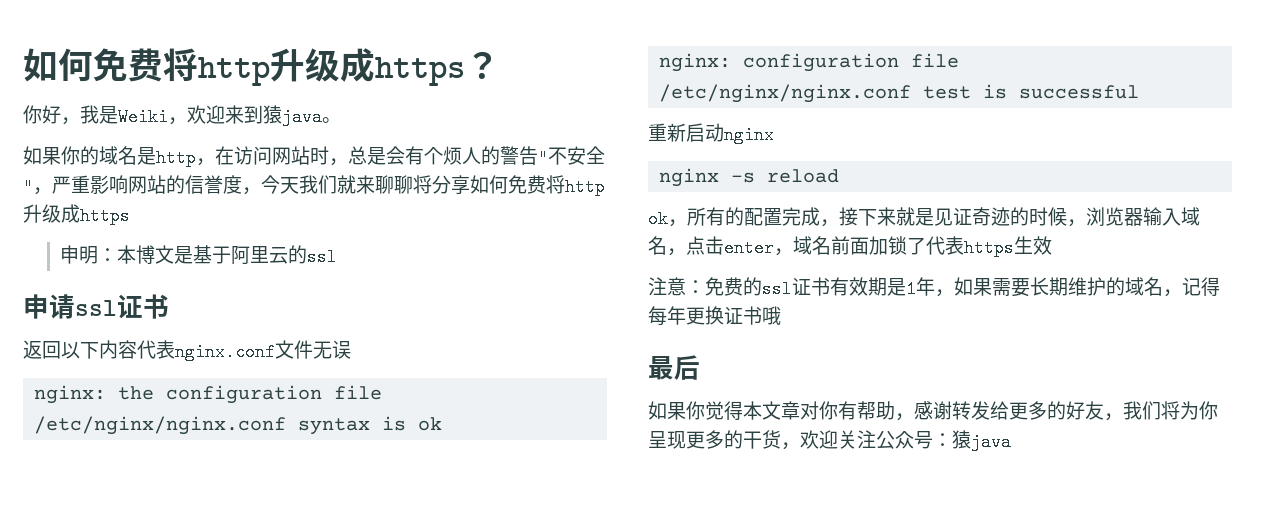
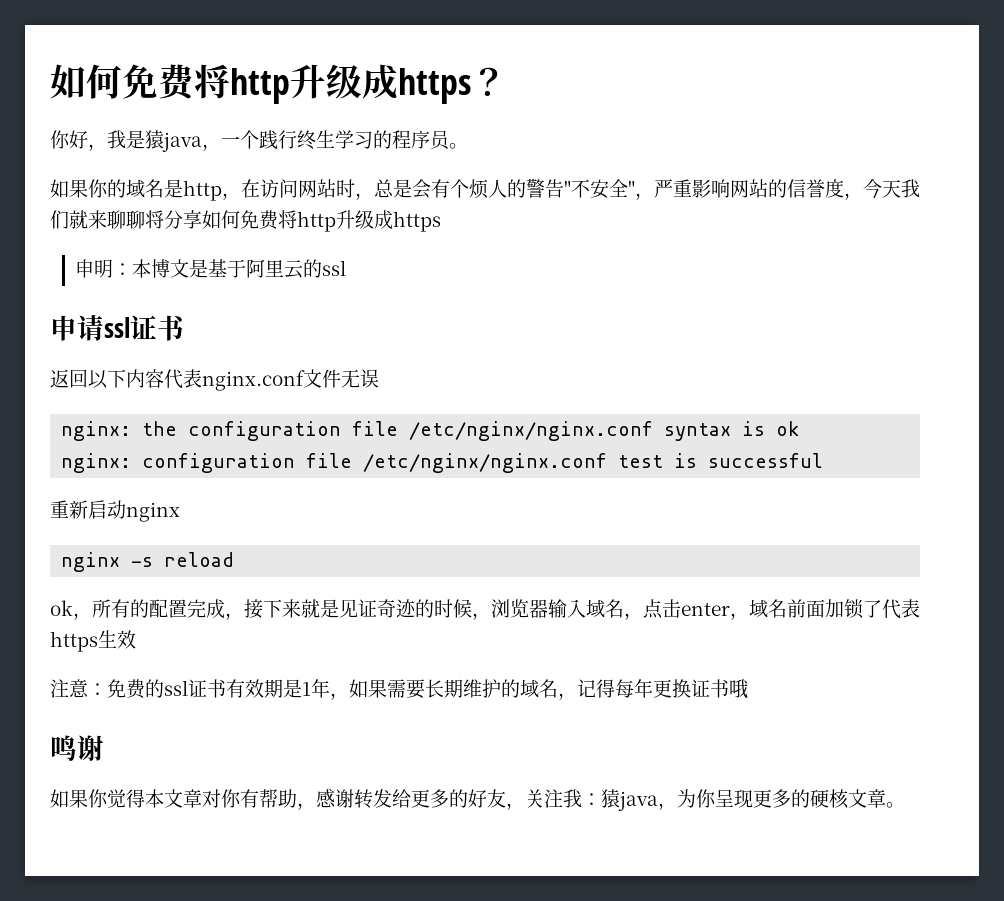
- 你好，我是Weiki，欢迎来到猿java。
+ 你好，我是猿java，一个践行终生学习的程序员。
- 最后
+ 鸣谢
- 如果你觉得本文章对你有帮助，感谢转发给更多的好友，我们将为你呈现更多的干货，欢迎关注公众号：猿java
+ 如果你觉得本文章对你有帮助，感谢转发给更多的好友，关注我：猿java，为你呈现更多的硬核文章。

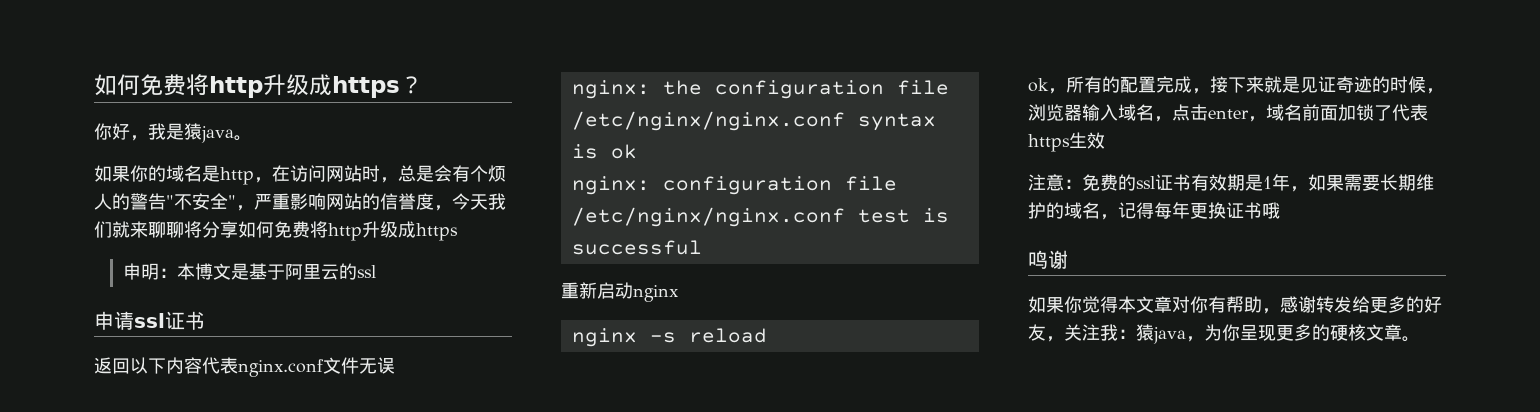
- 你好，我是猿java，一个践行终生学习的程序员。
+ 你好，我是猿java。

